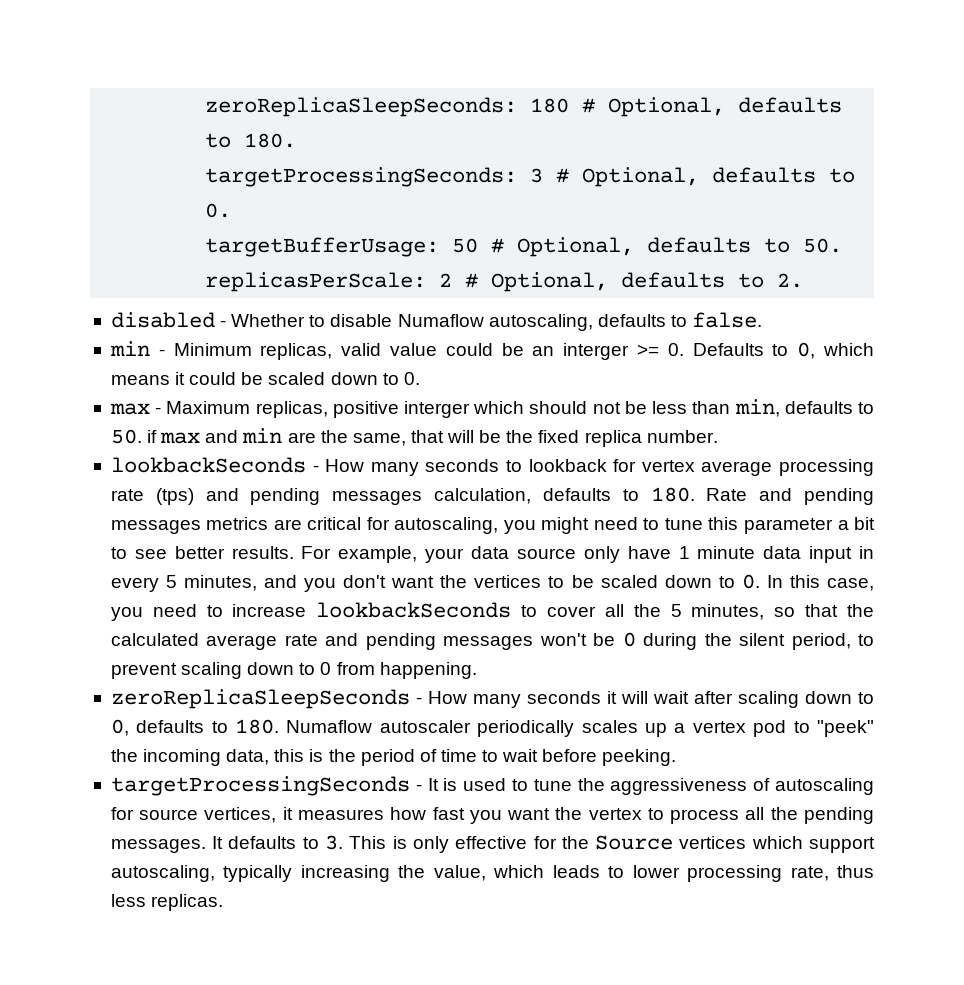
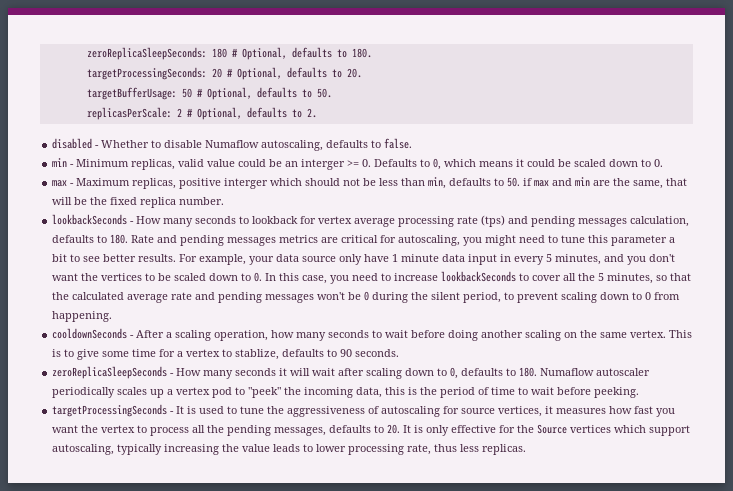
- targetProcessingSeconds: 3 # Optional, defaults to 0.
+ targetProcessingSeconds: 20 # Optional, defaults to 20.
+ cooldownSeconds - After a scaling operation, how many seconds to wait before doing another scaling on the same vertex. This is to give some time for a vertex to stablize, defaults to 90 seconds.
- targetProcessingSeconds - It is used to tune the aggressiveness of autoscaling for source vertices, it measures how fast you want the vertex to process all the pending messages. It defaults to 3. This is only effective for the Source vertices which support autoscaling, typically increasing the value, which leads to lower processing rate, thus less replicas.
+ targetProcessingSeconds - It is used to tune the aggressiveness of autoscaling for source vertices, it measures how fast you want the vertex to process all the pending messages, defaults to 20. It is only effective for the Source vertices which support autoscaling, typically increasing the value leads to lower processing rate, thus less replicas.

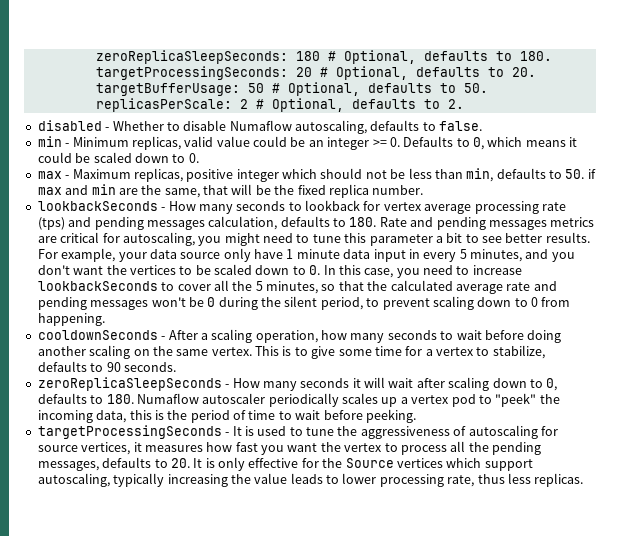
- min - Minimum replicas, valid value could be an interger >= 0. Defaults to 0, which means it could be scaled down to 0.
+ min - Minimum replicas, valid value could be an integer >= 0. Defaults to 0, which means it could be scaled down to 0.
- max - Maximum replicas, positive interger which should not be less than min, defaults to 50. if max and min are the same, that will be the fixed replica number.
+ max - Maximum replicas, positive integer which should not be less than min, defaults to 50. if max and min are the same, that will be the fixed replica number.
- This is to give some time for a vertex to stablize, defaults to 90 seconds.
+ This is to give some time for a vertex to stabilize, defaults to 90 seconds.

